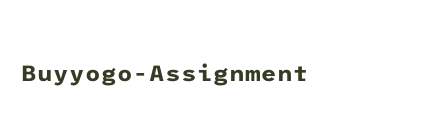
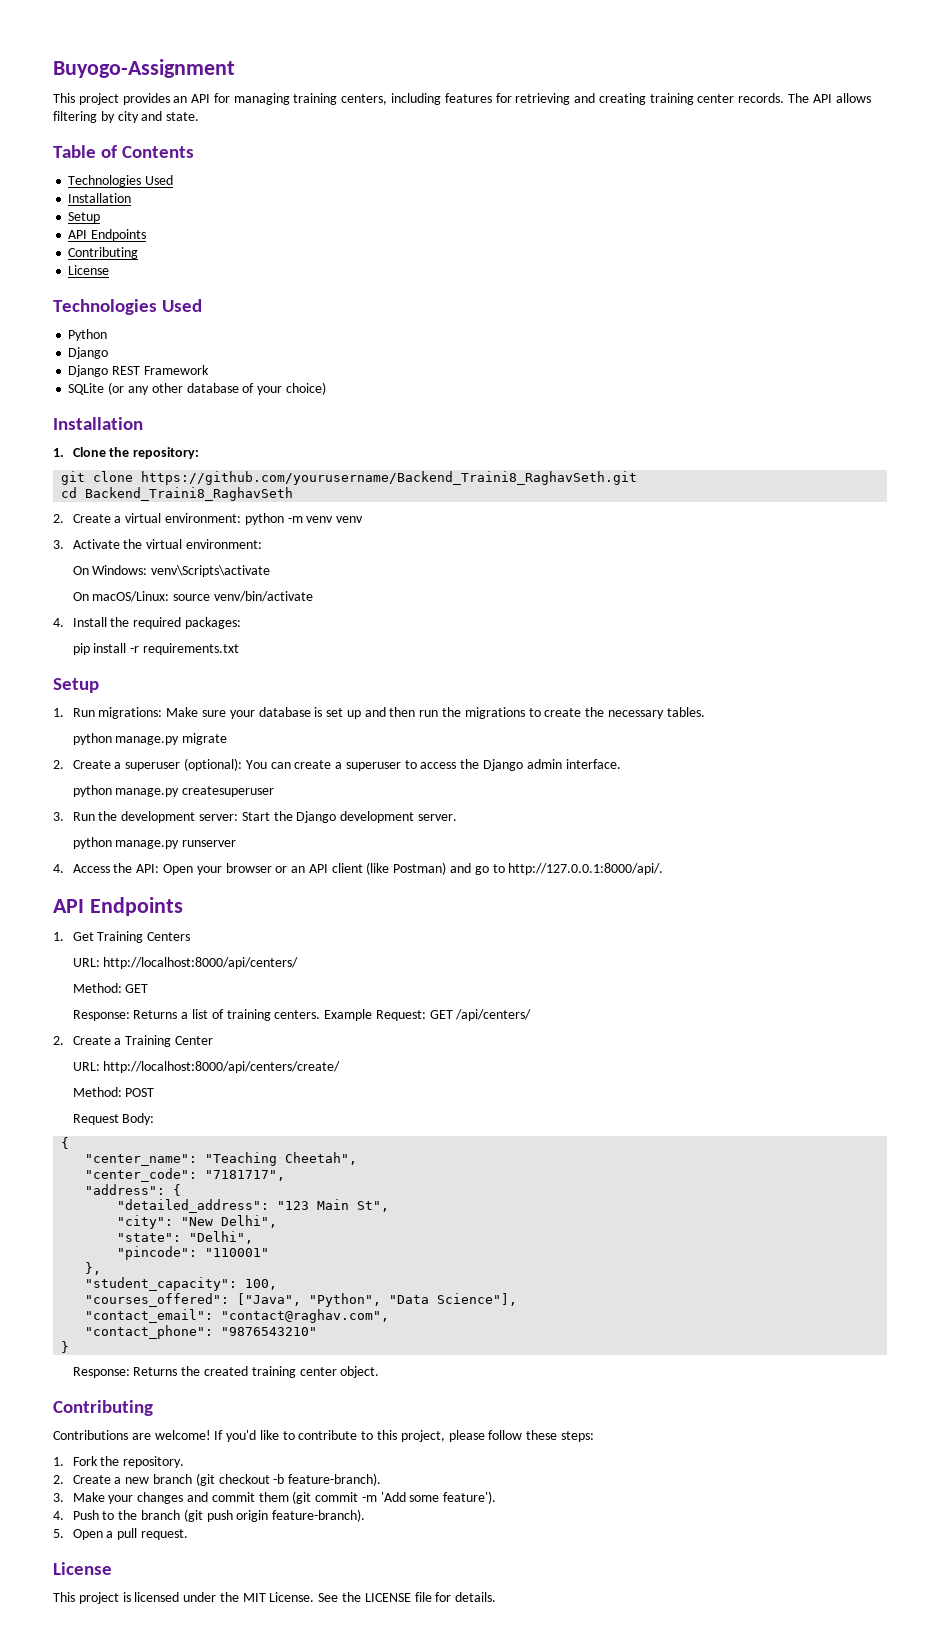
- Buyyogo-Assignment
+ Buyogo-Assignment
+ This project provides an API for managing training centers, including features for retrieving and creating training center records. The API allows filtering by city and state.
+ Table of Contents
+ Technologies Used
+ Installation
+ Setup
+ API Endpoints
+ Contributing
+ License
+ Technologies Used
+ Python
+ Django
+ Django REST Framework
+ SQLite (or any other database of your choice)
+ Installation
+ 1. Clone the repository:
+ git clone https://github.com/yourusername/Backend_Traini8_RaghavSeth.git
+ cd Backend_Traini8_RaghavSeth
+ 2. Create a virtual environment: python -m venv venv
+ 3. Activate the virtual environment:
+ On Windows: venv\Scripts\activate
+ On macOS/Linux: source venv/bin/activate
+ 4. Install the required packages:
+ pip install -r requirements.txt
+ Setup
+ 1. Run migrations: Make sure your database is set up and then run the migrations to create the necessary tables.
+ python manage.py migrate
+ 2. Create a superuser (optional): You can create a superuser to access the Django admin interface.
+ python manage.py createsuperuser
+ 3. Run the development server: Start the Django development server.
+ python manage.py runserver
+ 4. Access the API: Open your browser or an API client (like Postman) and go to http://127.0.0.1:8000/api/.
+ API Endpoints
+ 1. Get Training Centers
+ URL: http://localhost:8000/api/centers/
+ Method: GET
+ Response: Returns a list of training centers. Example Request: GET /api/centers/
+ 2. Create a Training Center
+ URL: http://localhost:8000/api/centers/create/
+ Method: POST
+ Request Body:
+ {
+ "center_name": "Teaching Cheetah",
+ "center_code": "7181717",
+ "address": {
+ "detailed_address": "123 Main St",
+ "city": "New Delhi",
+ "state": "Delhi",
+ "pincode": "110001"
+ },
+ "student_capacity": 100,
+ "courses_offered": ["Java", "Python", "Data Science"],
+ "contact_email": "contact@raghav.com",
+ "contact_phone": "9876543210"
+ }
+ Response: Returns the created training center object.
+ Contributing
+ Contributions are welcome! If you'd like to contribute to this project, please follow these steps:
+ 1. Fork the repository.
+ 2. Create a new branch (git checkout -b feature-branch).
+ 3. Make your changes and commit them (git commit -m 'Add some feature').
+ 4. Push to the branch (git push origin feature-branch).
+ 5. Open a pull request.
+ License
+ This project is licensed under the MIT License. See the LICENSE file for details.

